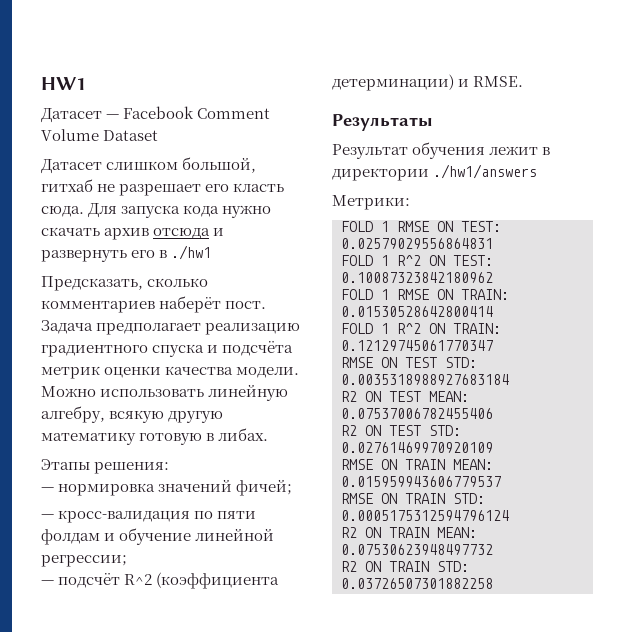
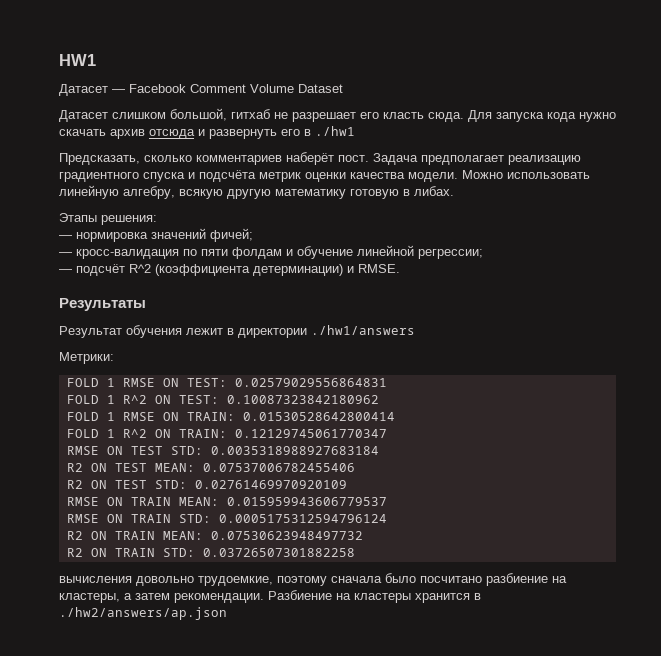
+ вычисления довольно трудоемкие, поэтому сначала было посчитано разбиение на кластеры, а затем рекомендации. Разбиение на кластеры хранится в ./hw2/answers/ap.json

